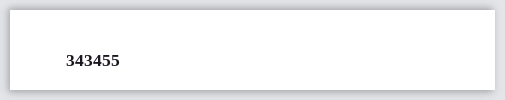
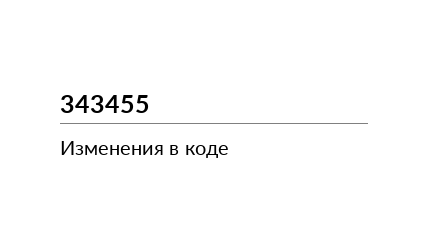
+ Изменения в коде

